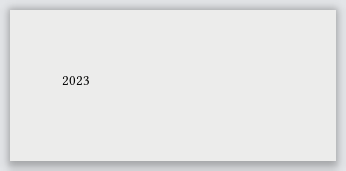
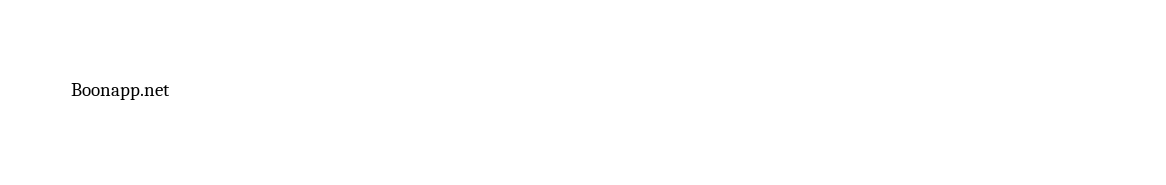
- 2023
+ Boonapp.net

